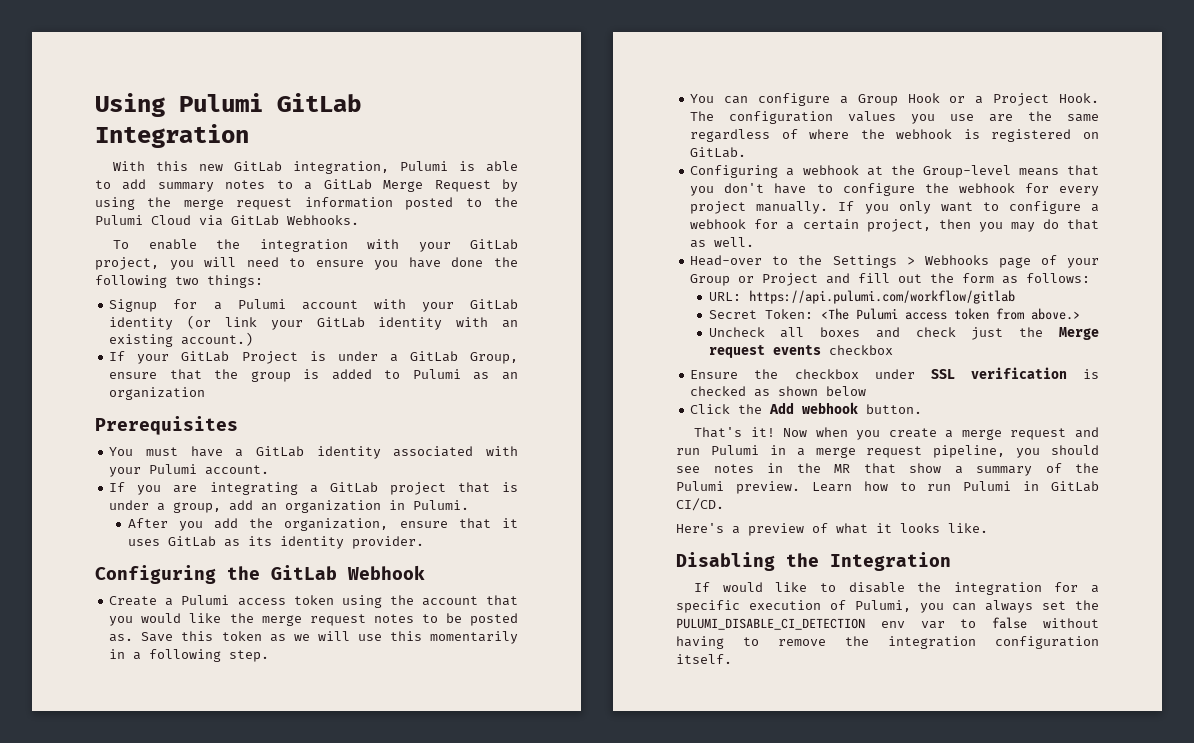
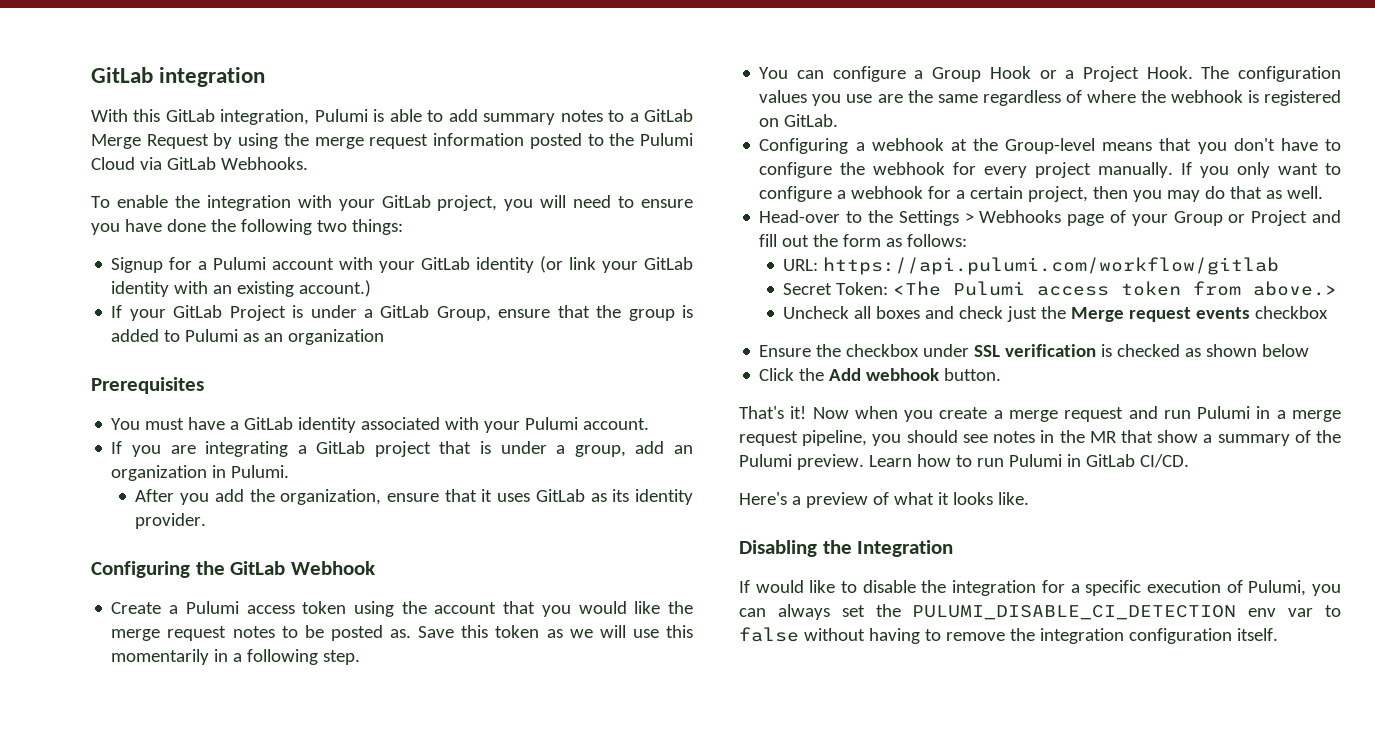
- Using Pulumi GitLab Integration
+ GitLab integration
- With this new GitLab integration, Pulumi is able to add summary notes to a GitLab Merge Request by using the merge request information posted to the Pulumi Cloud via GitLab Webhooks.
+ With this GitLab integration, Pulumi is able to add summary notes to a GitLab Merge Request by using the merge request information posted to the Pulumi Cloud via GitLab Webhooks.

